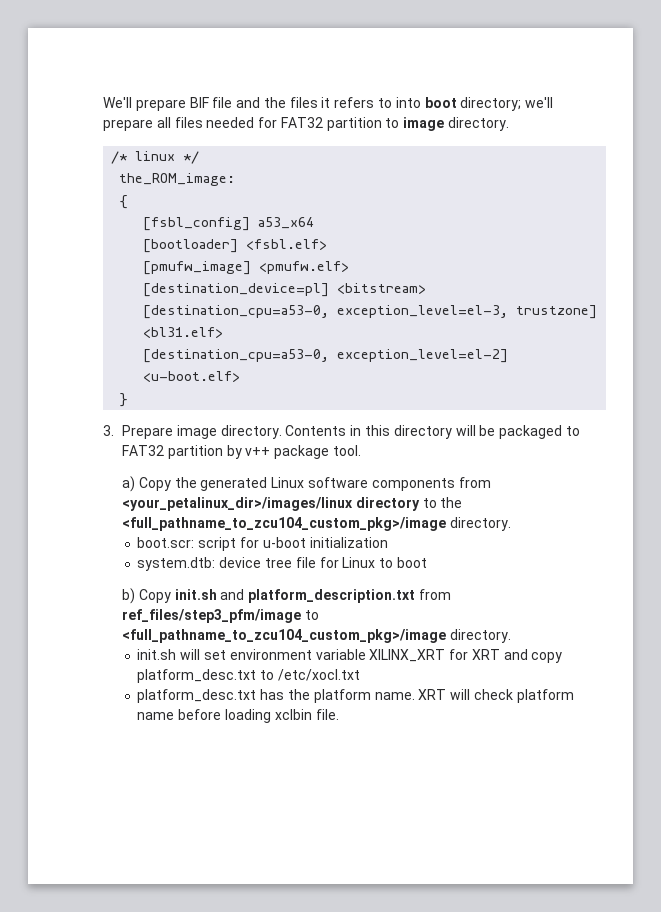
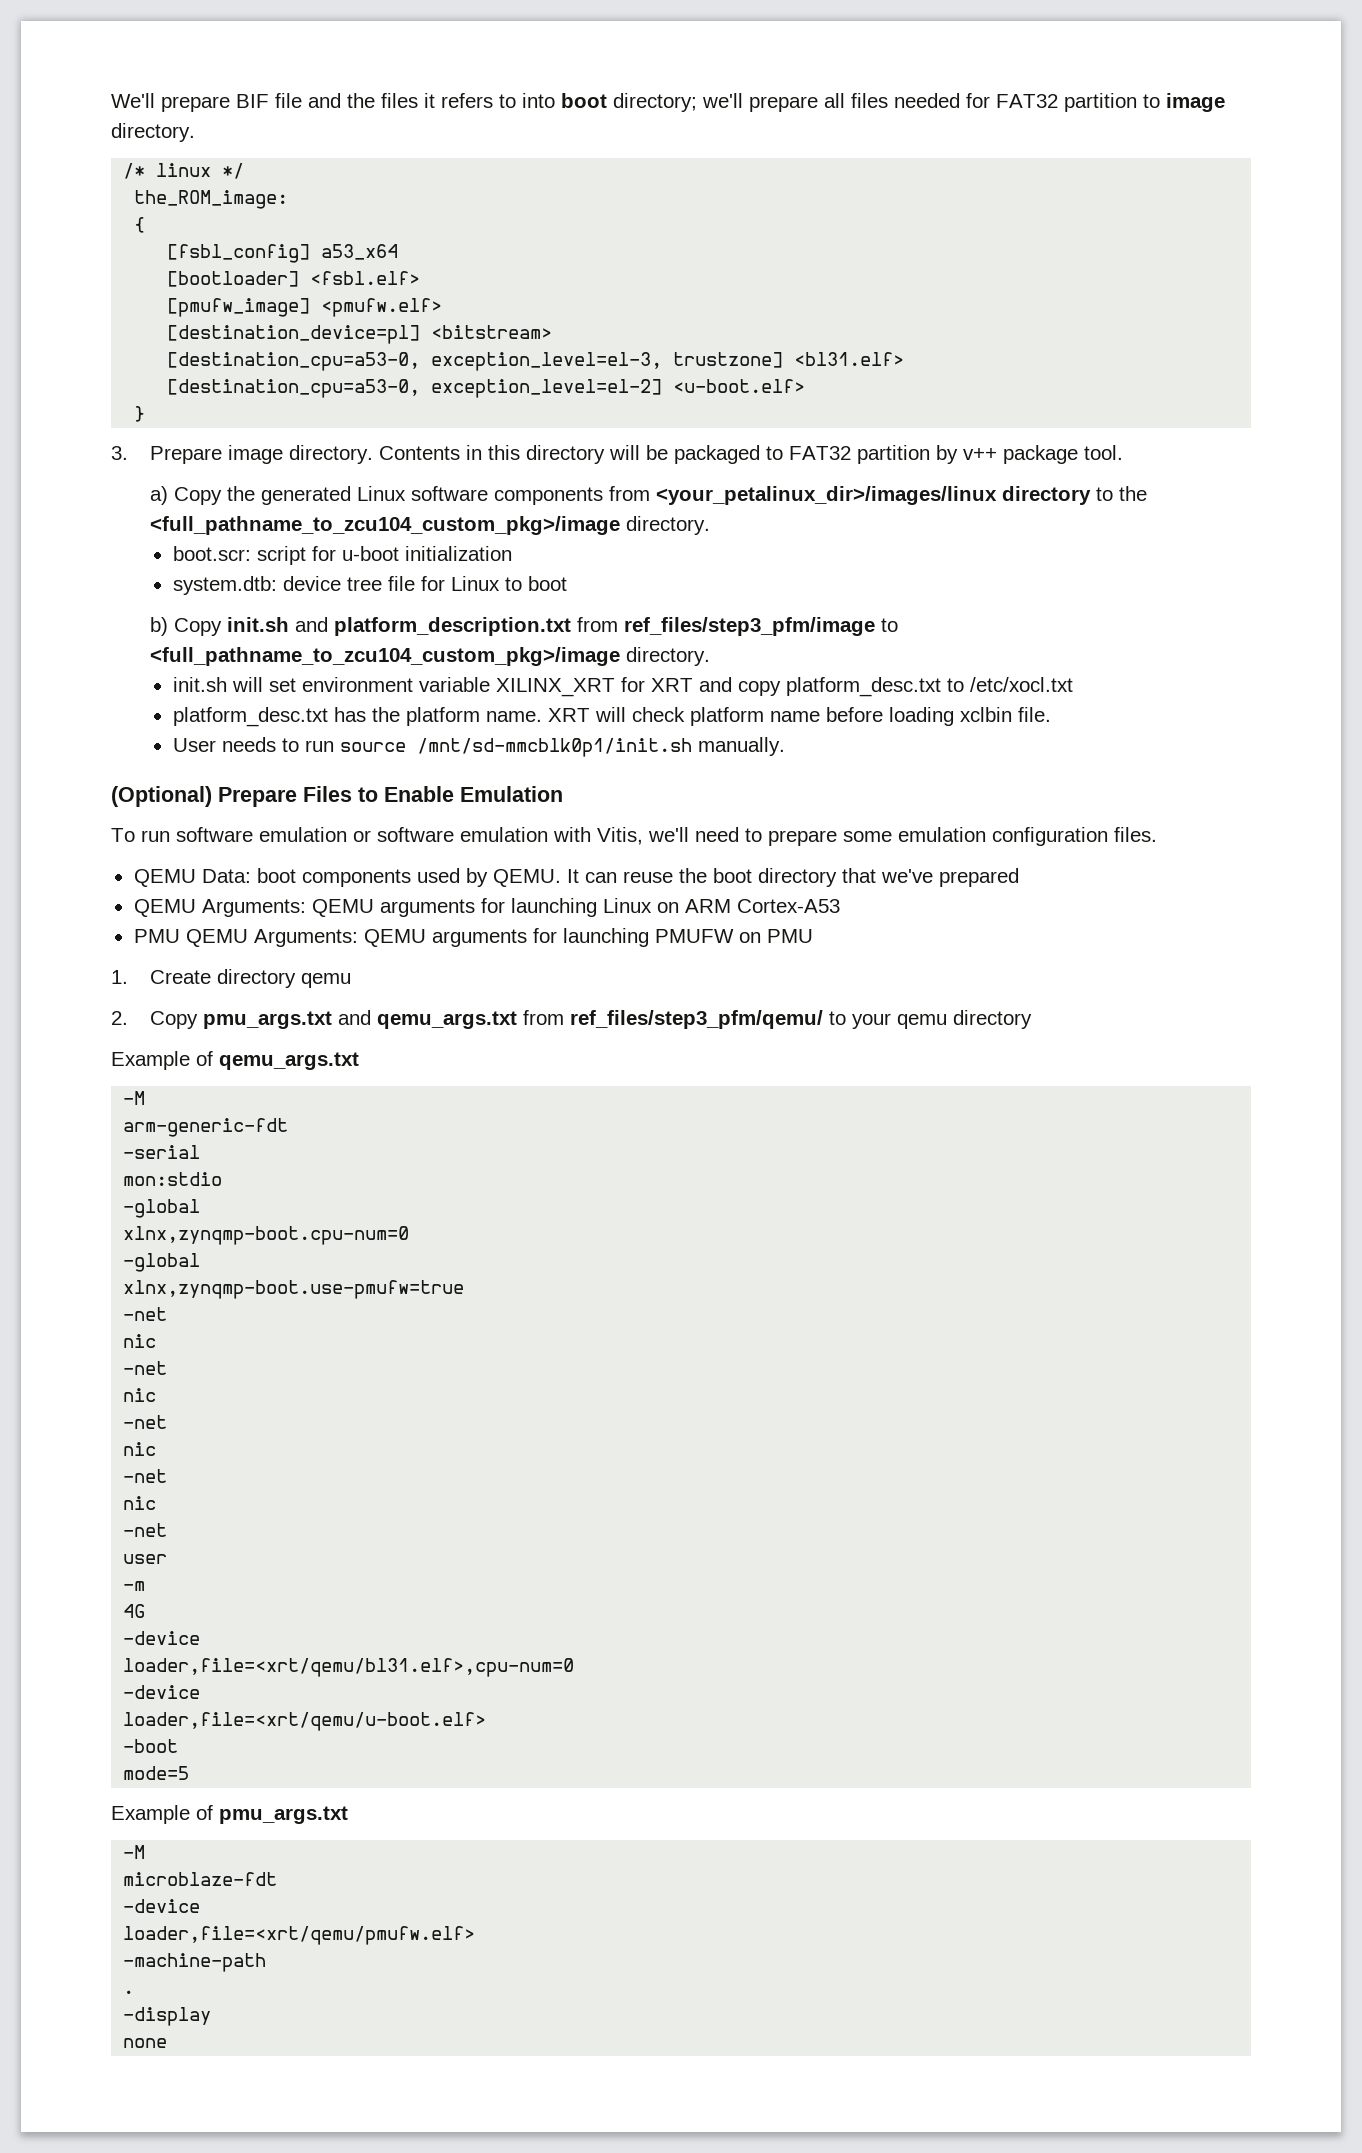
+ User needs to run source /mnt/sd-mmcblk0p1/init.sh manually.
+ (Optional) Prepare Files to Enable Emulation
+ To run software emulation or software emulation with Vitis, we'll need to prepare some emulation configuration files.
+ QEMU Data: boot components used by QEMU. It can reuse the boot directory that we've prepared
+ QEMU Arguments: QEMU arguments for launching Linux on ARM Cortex-A53
+ PMU QEMU Arguments: QEMU arguments for launching PMUFW on PMU
+ 1. Create directory qemu
+ 2. Copy pmu_args.txt and qemu_args.txt from ref_files/step3_pfm/qemu/ to your qemu directory
+ Example of qemu_args.txt
+ -M
+ arm-generic-fdt
+ -serial
+ mon:stdio
+ -global
+ xlnx,zynqmp-boot.cpu-num=0
+ -global
+ xlnx,zynqmp-boot.use-pmufw=true
+ -net
+ nic
+ -net
+ nic
+ -net
+ nic
+ -net
+ nic
+ -net
+ user
+ -m
+ 4G
+ -device
+ loader,file=<xrt/qemu/bl31.elf>,cpu-num=0
+ -device
+ loader,file=<xrt/qemu/u-boot.elf>
+ -boot
+ mode=5
+ Example of pmu_args.txt
+ -M
+ microblaze-fdt
+ -device
+ loader,file=<xrt/qemu/pmufw.elf>
+ -machine-path
+ .
+ -display
+ none

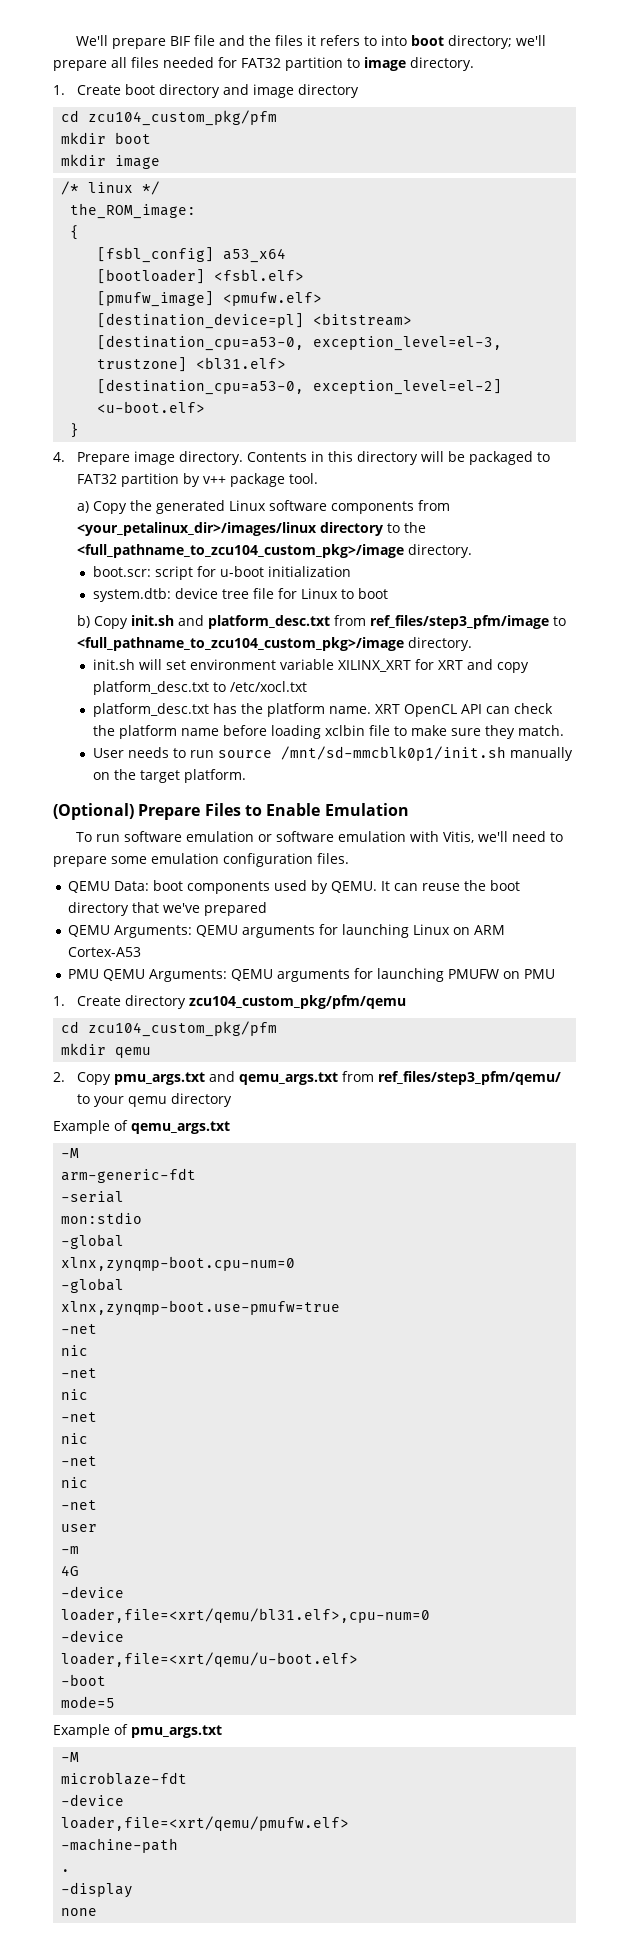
+ 1. Create boot directory and image directory
+ cd zcu104_custom_pkg/pfm
+ mkdir boot
+ mkdir image
- 3. Prepare image directory.
+ 4. Prepare image directory.
- b) Copy init.sh and platform_description.txt from ref_files/step3_pfm/image to <full_pathname_to_zcu104_custom_pkg>/image directory.
+ b) Copy init.sh and platform_desc.txt from ref_files/step3_pfm/image to <full_pathname_to_zcu104_custom_pkg>/image directory.
- XRT will check platform name before loading xclbin file.
+ XRT OpenCL API can check the platform name before loading xclbin file to make sure they match.
- User needs to run source /mnt/sd-mmcblk0p1/init.sh manually.
+ User needs to run source /mnt/sd-mmcblk0p1/init.sh manually on the target platform.
- 1. Create directory qemu
+ 1. Create directory zcu104_custom_pkg/pfm/qemu
+ cd zcu104_custom_pkg/pfm
+ mkdir qemu

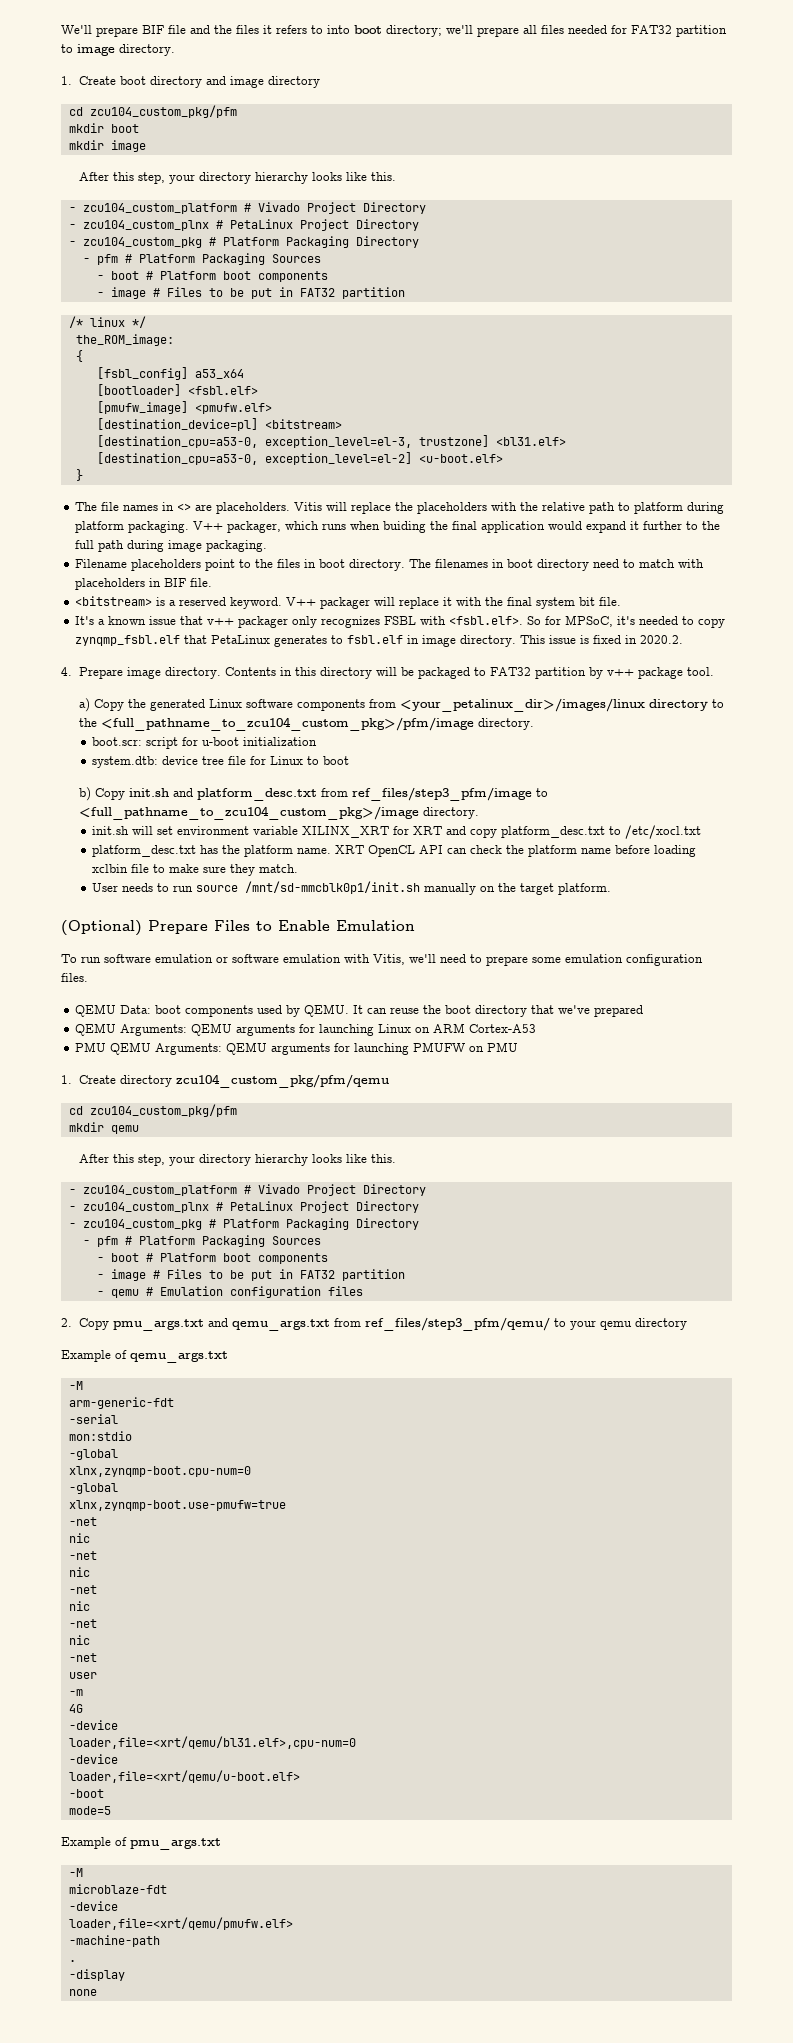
  mkdir image
+ After this step, your directory hierarchy looks like this.
+ - zcu104_custom_platform # Vivado Project Directory
+ - zcu104_custom_plnx # PetaLinux Project Directory
+ - zcu104_custom_pkg # Platform Packaging Directory
+ - pfm # Platform Packaging Sources
+ - boot # Platform boot components
+ - image # Files to be put in FAT32 partition
+ The file names in <> are placeholders. Vitis will replace the placeholders with the relative path to platform during platform packaging. V++ packager, which runs when buiding the final application would expand it further to the full path during image packaging.
+ Filename placeholders point to the files in boot directory. The filenames in boot directory need to match with placeholders in BIF file.
+ <bitstream> is a reserved keyword. V++ packager will replace it with the final system bit file.
+ It's a known issue that v++ packager only recognizes FSBL with <fsbl.elf>. So for MPSoC, it's needed to copy zynqmp_fsbl.elf that PetaLinux generates to fsbl.elf in image directory. This issue is fixed in 2020.2.
- a) Copy the generated Linux software components from <your_petalinux_dir>/images/linux directory to the <full_pathname_to_zcu104_custom_pkg>/image directory.
+ a) Copy the generated Linux software components from <your_petalinux_dir>/images/linux directory to the <full_pathname_to_zcu104_custom_pkg>/pfm/image directory.
  mkdir qemu
+ After this step, your directory hierarchy looks like this.
+ - zcu104_custom_platform # Vivado Project Directory
+ - zcu104_custom_plnx # PetaLinux Project Directory
+ - zcu104_custom_pkg # Platform Packaging Directory
+ - pfm # Platform Packaging Sources
+ - boot # Platform boot components
+ - image # Files to be put in FAT32 partition
+ - qemu # Emulation configuration files

